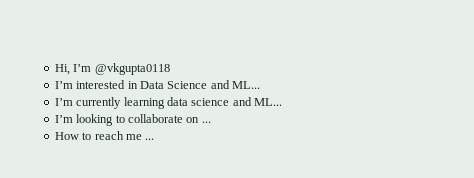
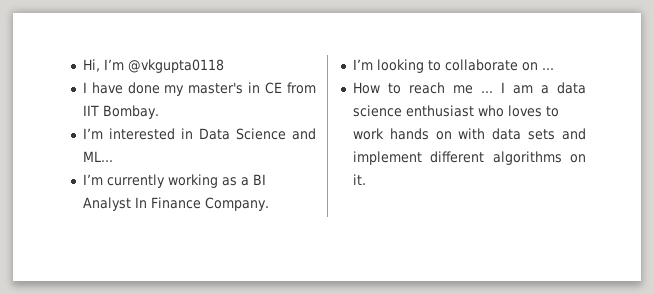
+ I have done my master's in CE from IIT Bombay.
- I’m currently learning data science and ML...
+ I’m currently working as a BI Analyst In Finance Company.
+ I am a data science enthusiast who loves to work hands on with data sets and implement different algorithms on it.

